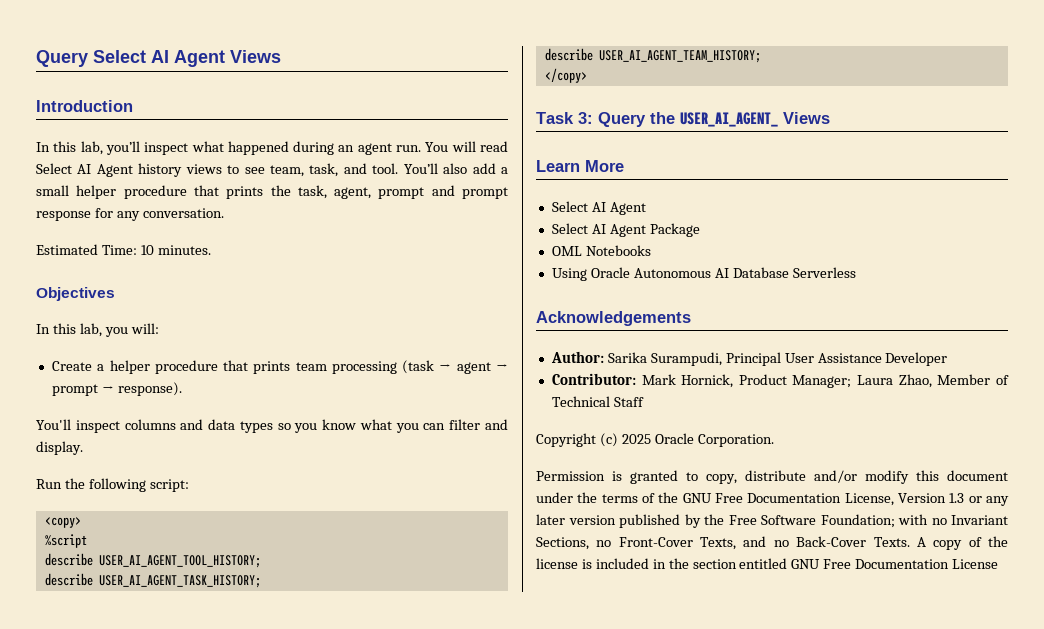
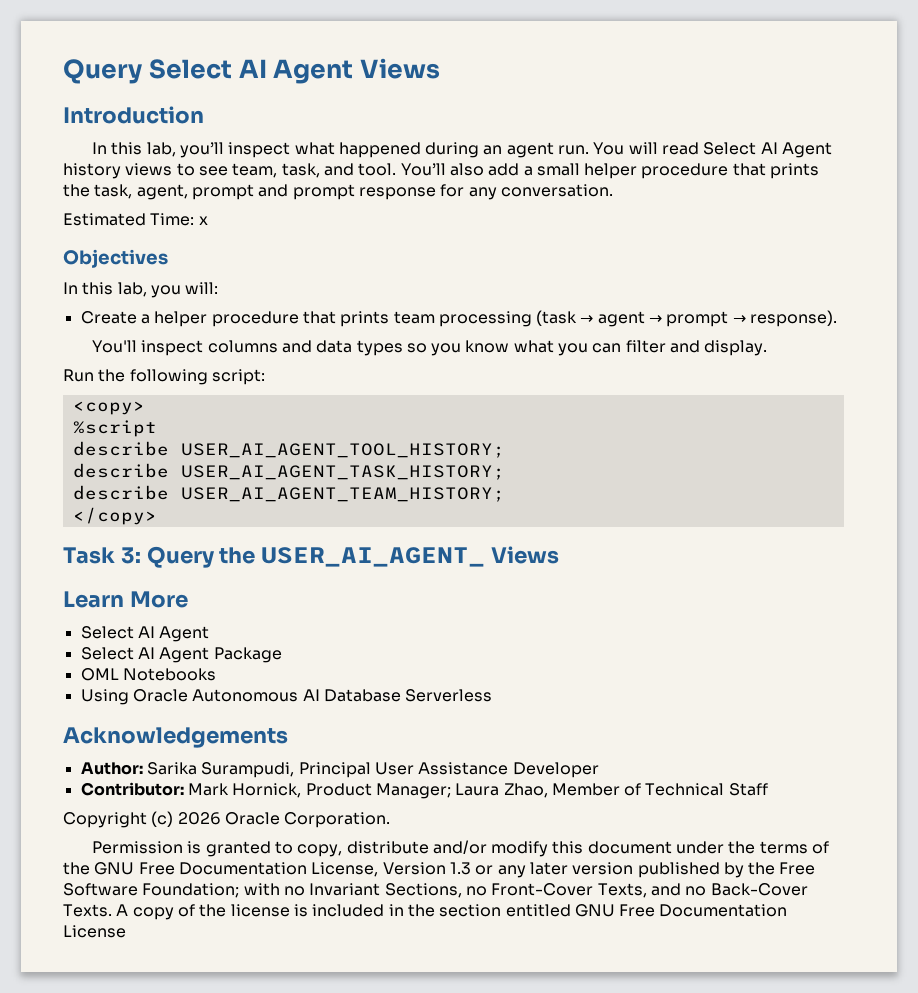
- Estimated Time: 10 minutes.
+ Estimated Time: x
- Copyright (c) 2025 Oracle Corporation.
+ Copyright (c) 2026 Oracle Corporation.

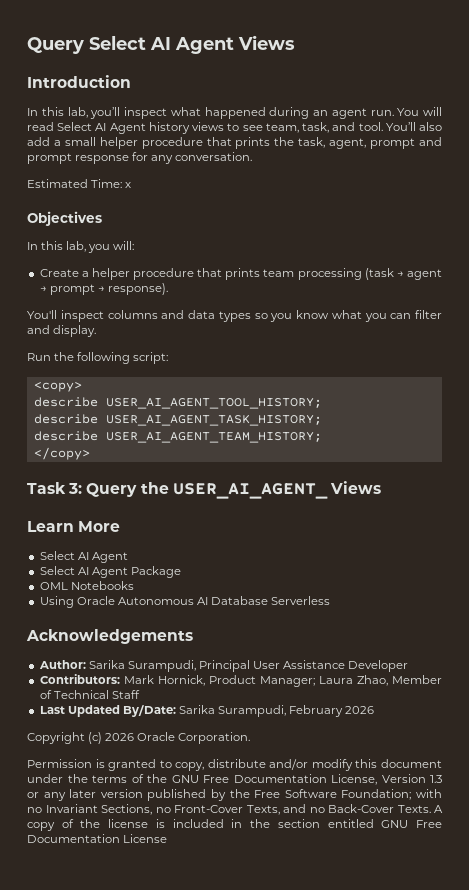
- %script
- Contributor: Mark Hornick, Product Manager; Laura Zhao, Member of Technical Staff
+ Contributors: Mark Hornick, Product Manager; Laura Zhao, Member of Technical Staff
+ Last Updated By/Date: Sarika Surampudi, February 2026

